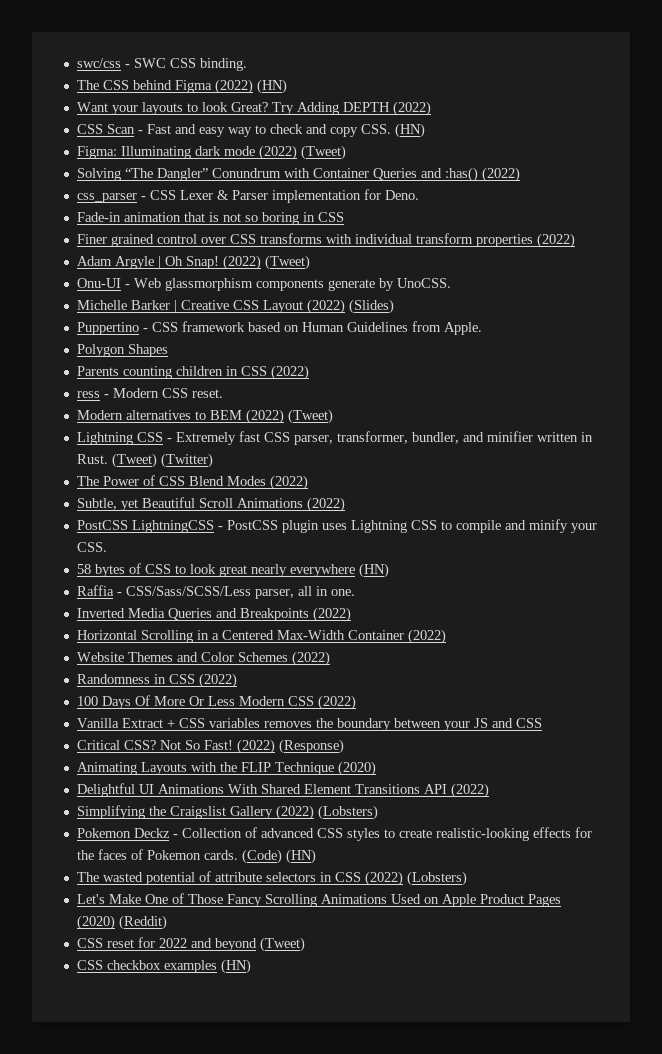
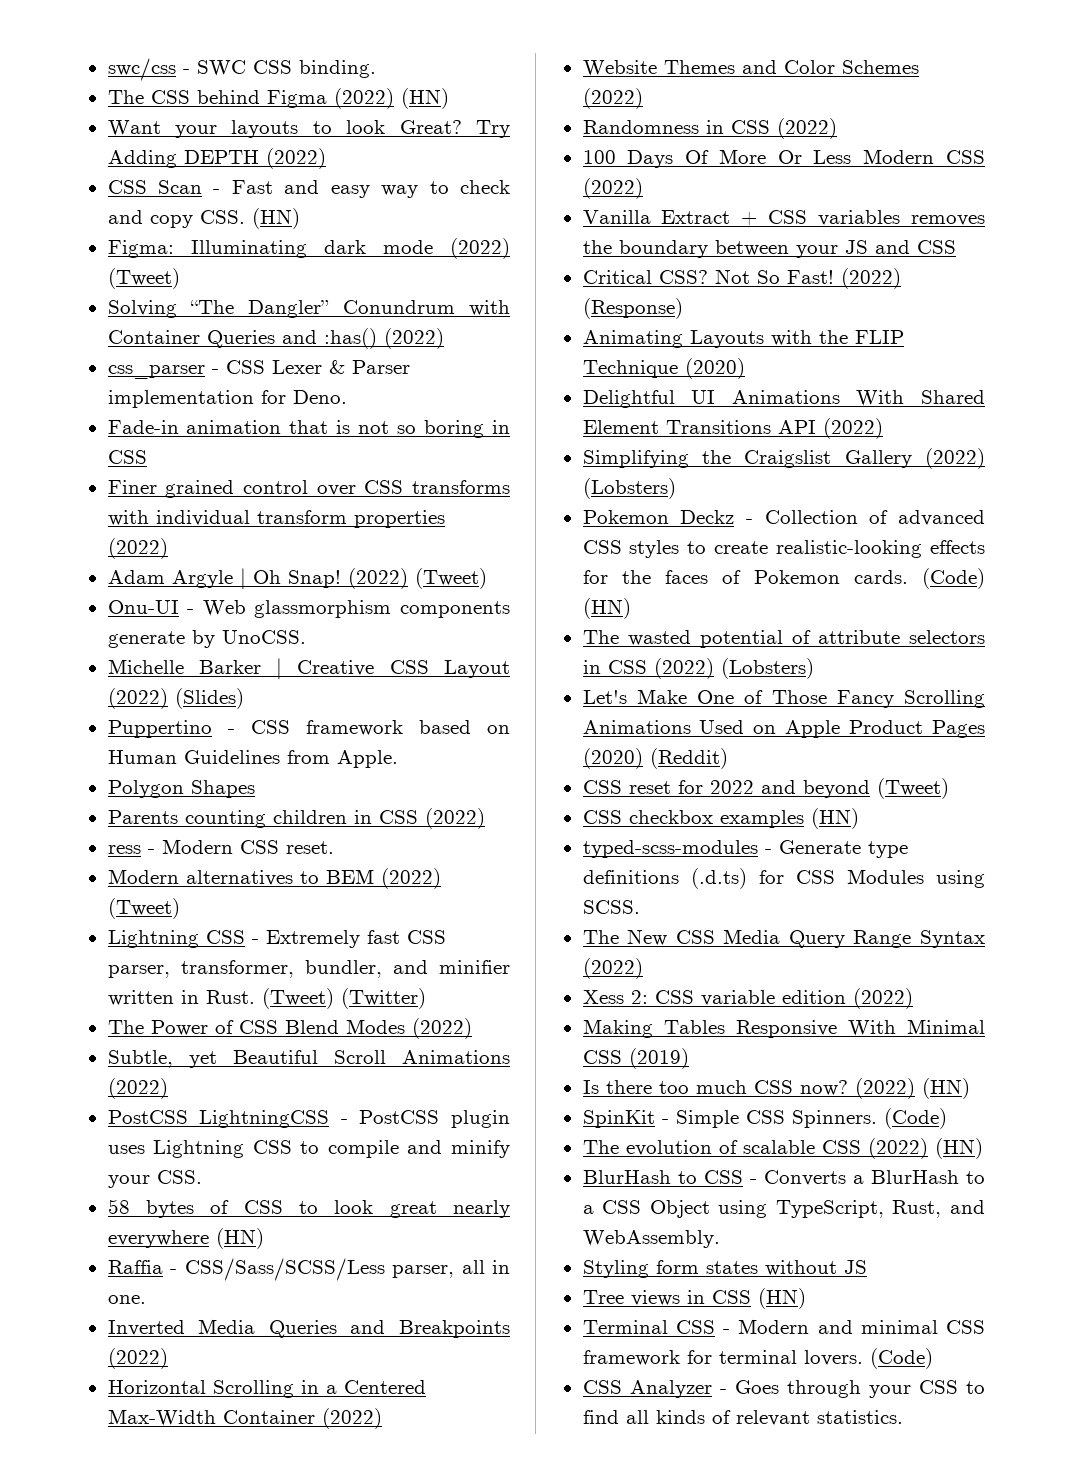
+ typed-scss-modules - Generate type definitions (.d.ts) for CSS Modules using SCSS.
+ The New CSS Media Query Range Syntax (2022)
+ Xess 2: CSS variable edition (2022)
+ Making Tables Responsive With Minimal CSS (2019)
+ Is there too much CSS now? (2022) (HN)
+ SpinKit - Simple CSS Spinners. (Code)
+ The evolution of scalable CSS (2022) (HN)
+ BlurHash to CSS - Converts a BlurHash to a CSS Object using TypeScript, Rust, and WebAssembly.
+ Styling form states without JS
+ Tree views in CSS (HN)
+ Terminal CSS - Modern and minimal CSS framework for terminal lovers. (Code)
+ CSS Analyzer - Goes through your CSS to find all kinds of relevant statistics.

